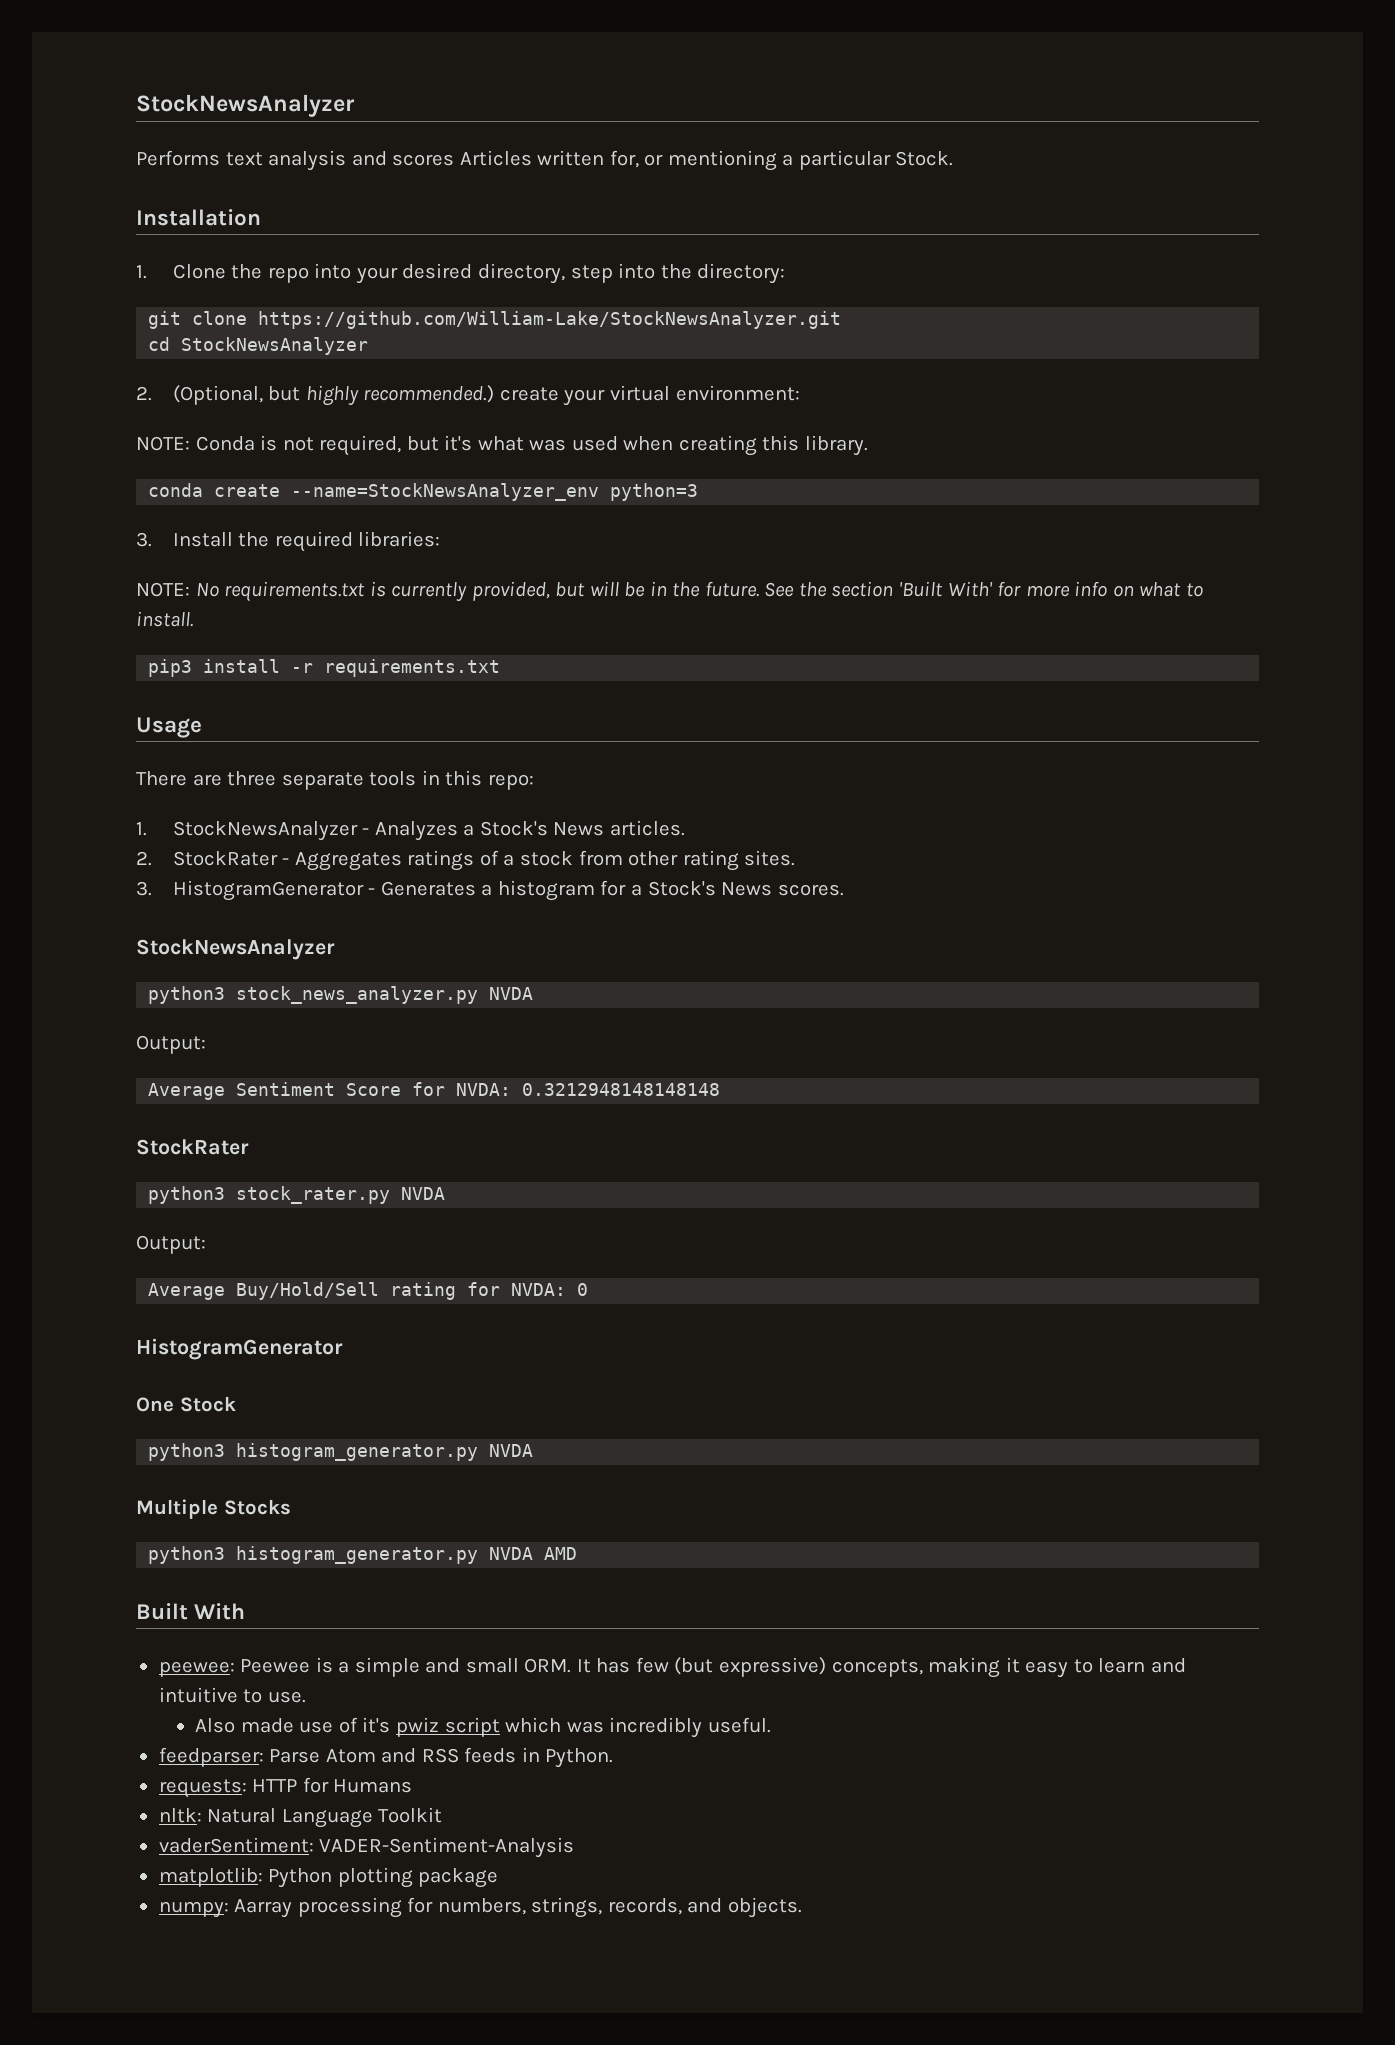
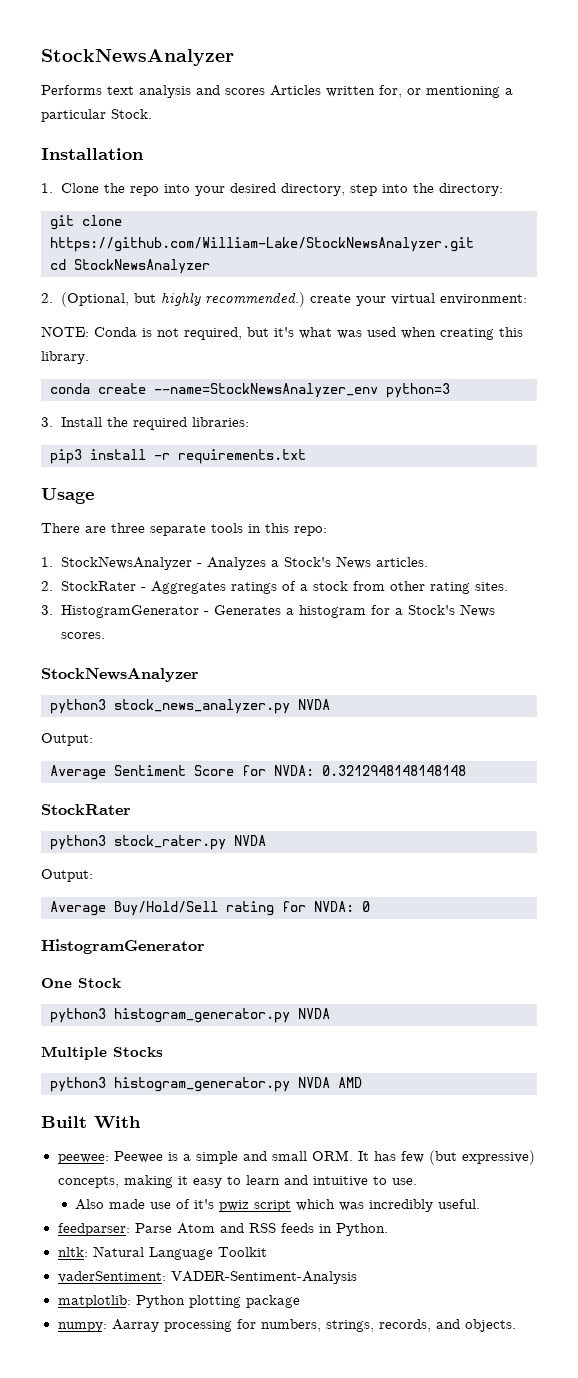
- NOTE: No requirements.txt is currently provided, but will be in the future. See the section 'Built With' for more info on what to install.
- requests: HTTP for Humans

